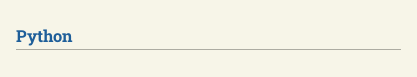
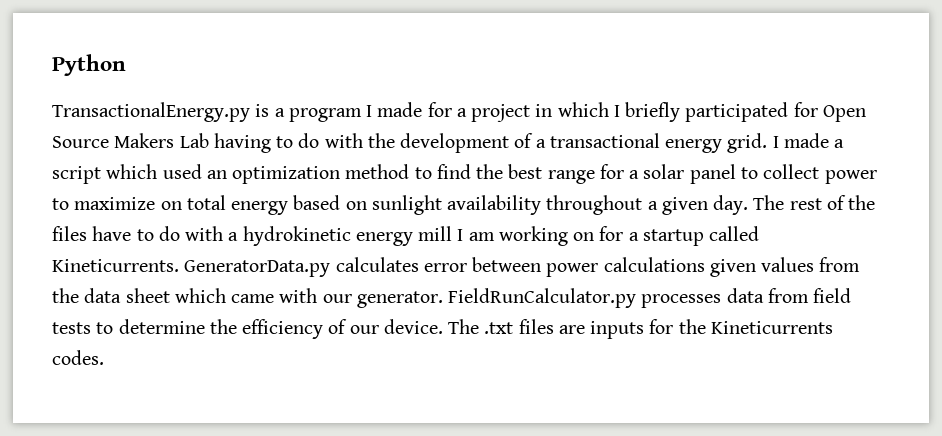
+ TransactionalEnergy.py is a program I made for a project in which I briefly participated for Open Source Makers Lab having to do with the development of a transactional energy grid. I made a script which used an optimization method to find the best range for a solar panel to collect power to maximize on total energy based on sunlight availability throughout a given day. The rest of the files have to do with a hydrokinetic energy mill I am working on for a startup called Kineticurrents. GeneratorData.py calculates error between power calculations given values from the data sheet which came with our generator. FieldRunCalculator.py processes data from field tests to determine the efficiency of our device. The .txt files are inputs for the Kineticurrents codes.

